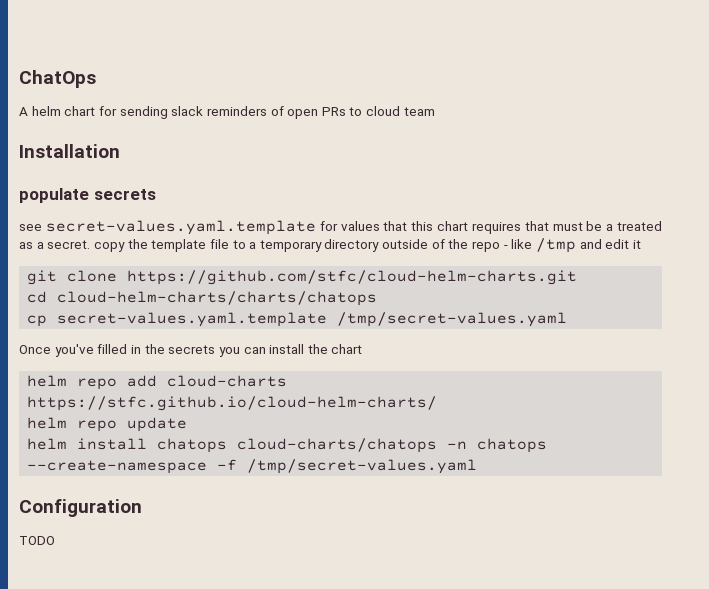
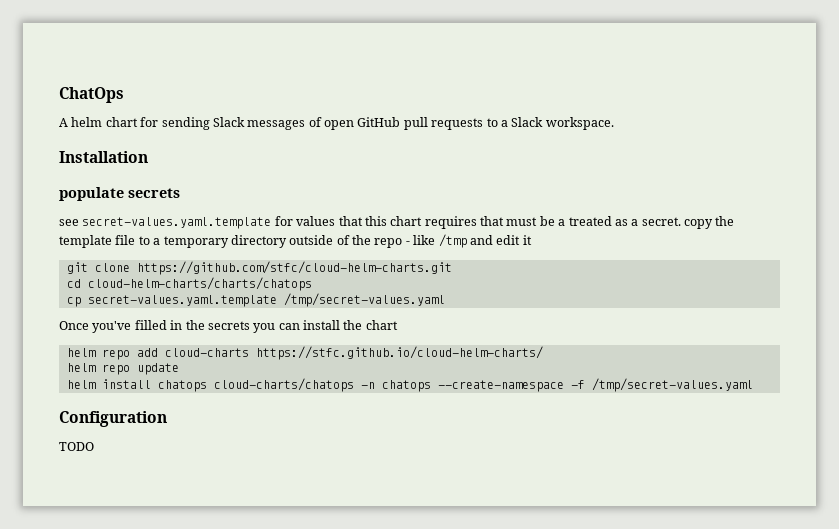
- A helm chart for sending slack reminders of open PRs to cloud team
+ A helm chart for sending Slack messages of open GitHub pull requests to a Slack workspace.

